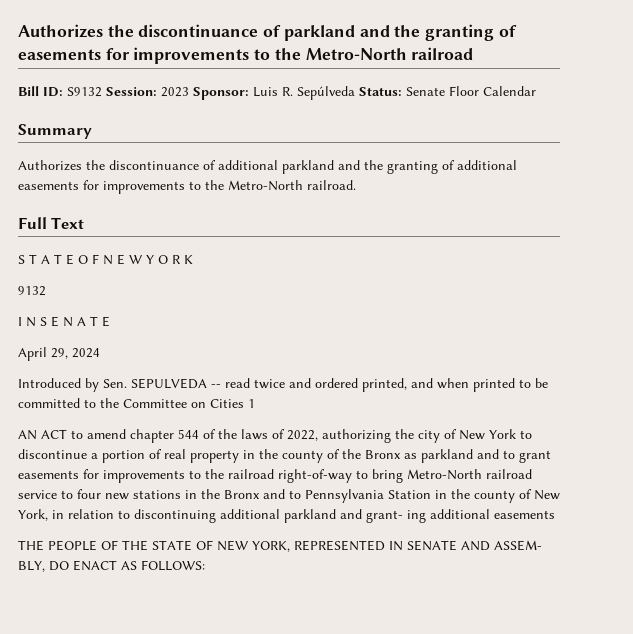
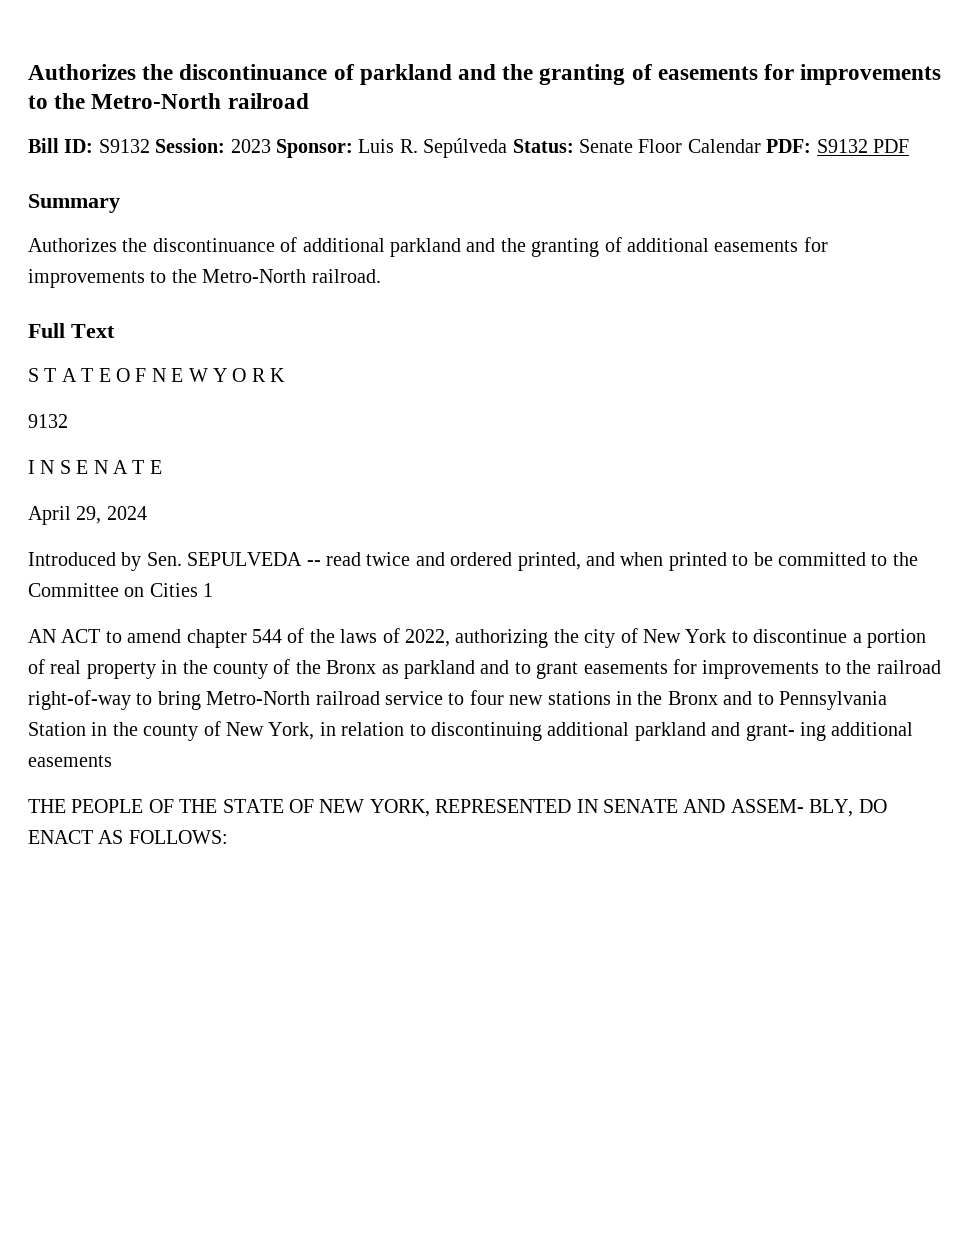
- Bill ID: S9132 Session: 2023 Sponsor: Luis R. Sepúlveda Status: Senate Floor Calendar
+ Bill ID: S9132 Session: 2023 Sponsor: Luis R. Sepúlveda Status: Senate Floor Calendar PDF: S9132 PDF

